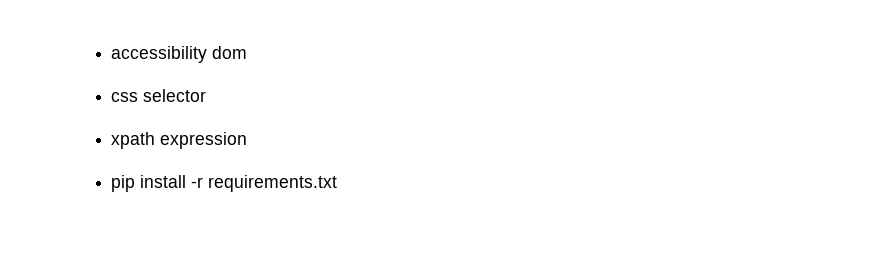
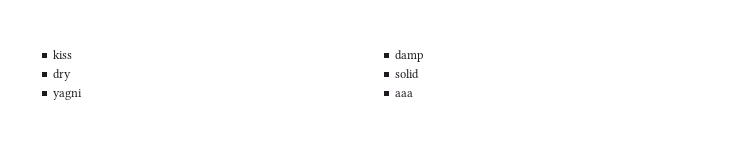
- accessibility dom
- css selector
- xpath expression
- pip install -r requirements.txt
+ kiss
+ dry
+ yagni
+ damp
+ solid
+ aaa

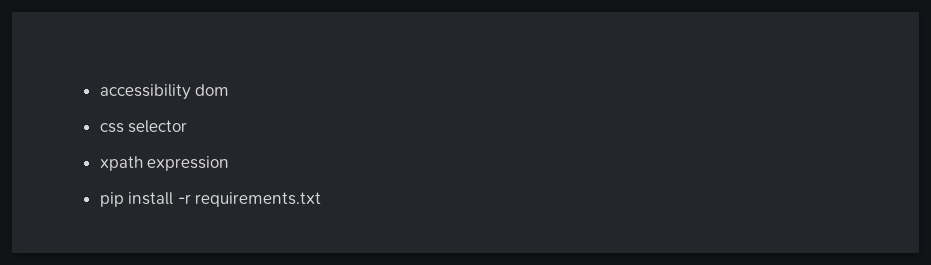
- kiss
- dry
- yagni
- damp
- solid
- aaa
+ accessibility dom
+ css selector
+ xpath expression
+ pip install -r requirements.txt

